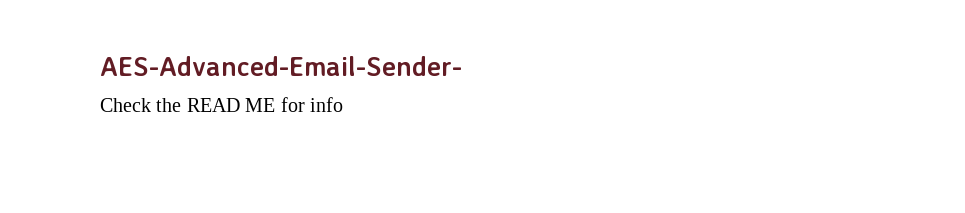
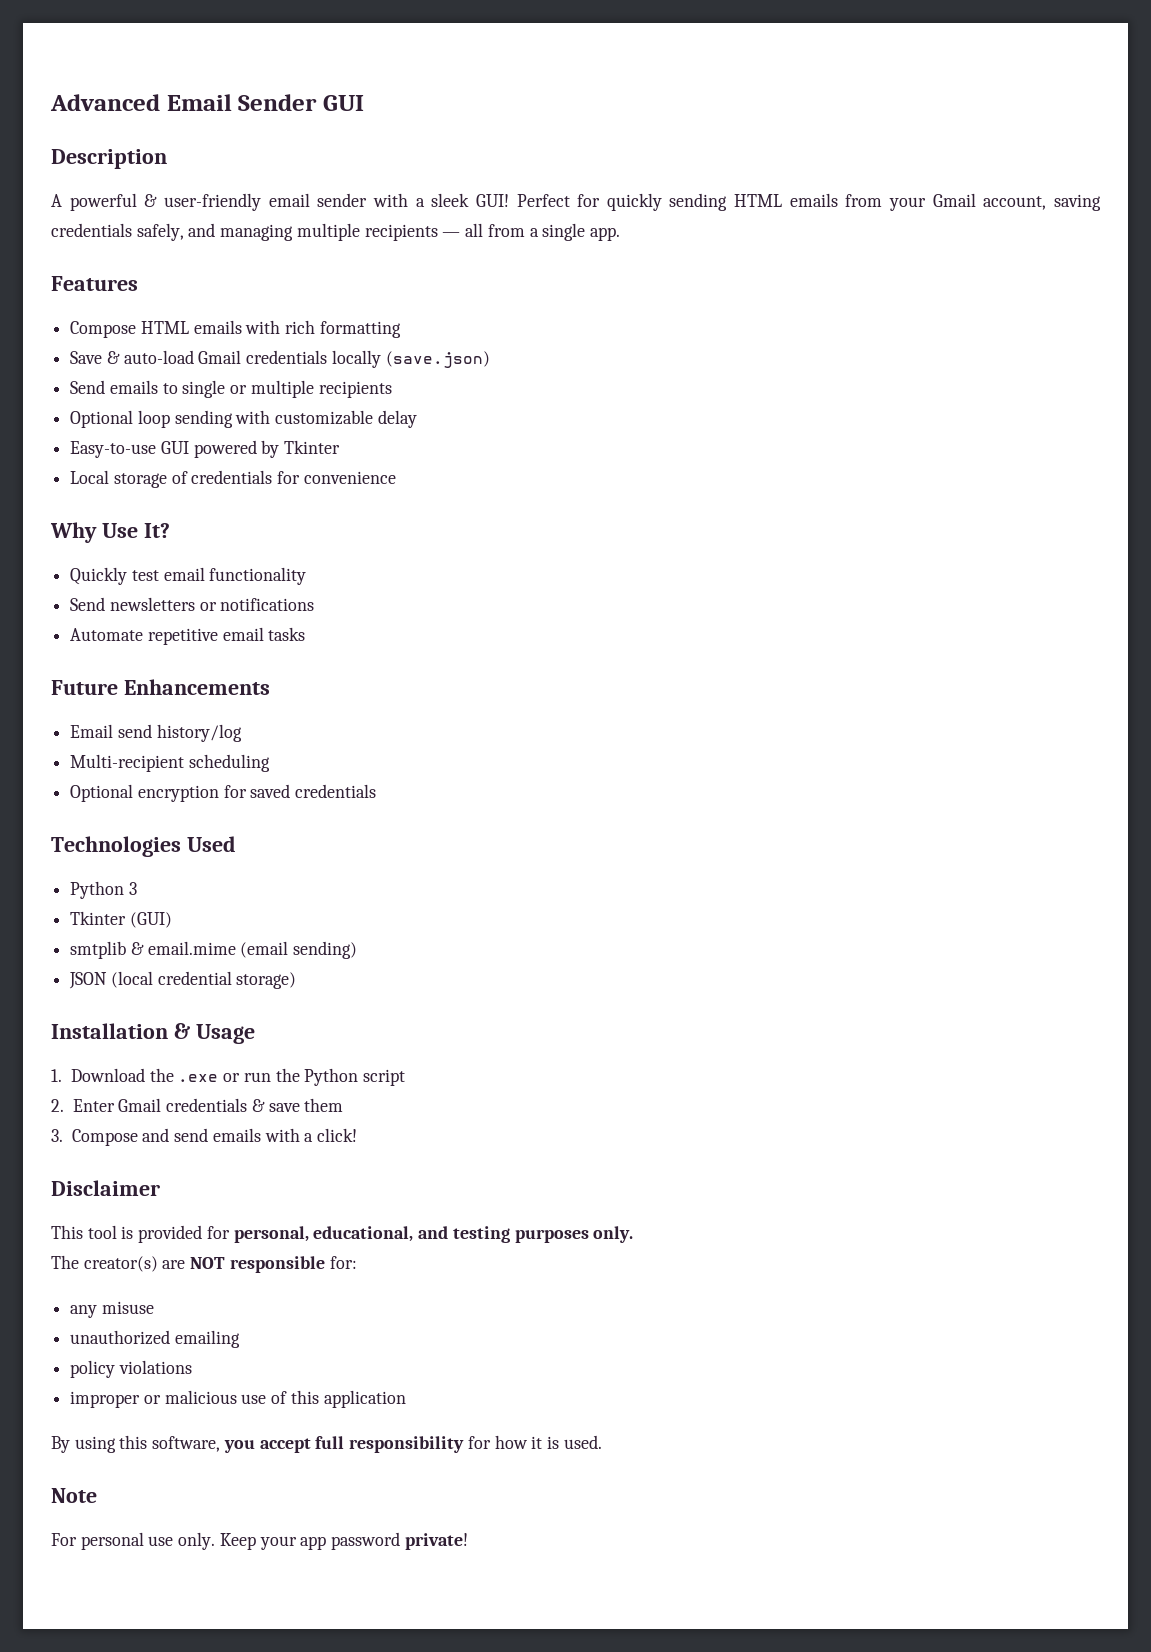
- AES-Advanced-Email-Sender-
- Check the READ ME for info
+ Advanced Email Sender GUI
+ Description
+ A powerful & user-friendly email sender with a sleek GUI! Perfect for quickly sending HTML emails from your Gmail account, saving credentials safely, and managing multiple recipients — all from a single app.
+ Features
+ Compose HTML emails with rich formatting
+ Save & auto-load Gmail credentials locally (save.json)
+ Send emails to single or multiple recipients
+ Optional loop sending with customizable delay
+ Easy-to-use GUI powered by Tkinter
+ Local storage of credentials for convenience
+ Why Use It?
+ Quickly test email functionality
+ Send newsletters or notifications
+ Automate repetitive email tasks
+ Future Enhancements
+ Email send history/log
+ Multi-recipient scheduling
+ Optional encryption for saved credentials
+ Technologies Used
+ Python 3
+ Tkinter (GUI)
+ smtplib & email.mime (email sending)
+ JSON (local credential storage)
+ Installation & Usage
+ 1. Download the .exe or run the Python script
+ 2. Enter Gmail credentials & save them
+ 3. Compose and send emails with a click!
+ Disclaimer
+ This tool is provided for personal, educational, and testing purposes only.
+ The creator(s) are NOT responsible for:
+ any misuse
+ unauthorized emailing
+ policy violations
+ improper or malicious use of this application
+ By using this software, you accept full responsibility for how it is used.
+ Note
+ For personal use only. Keep your app password private!

